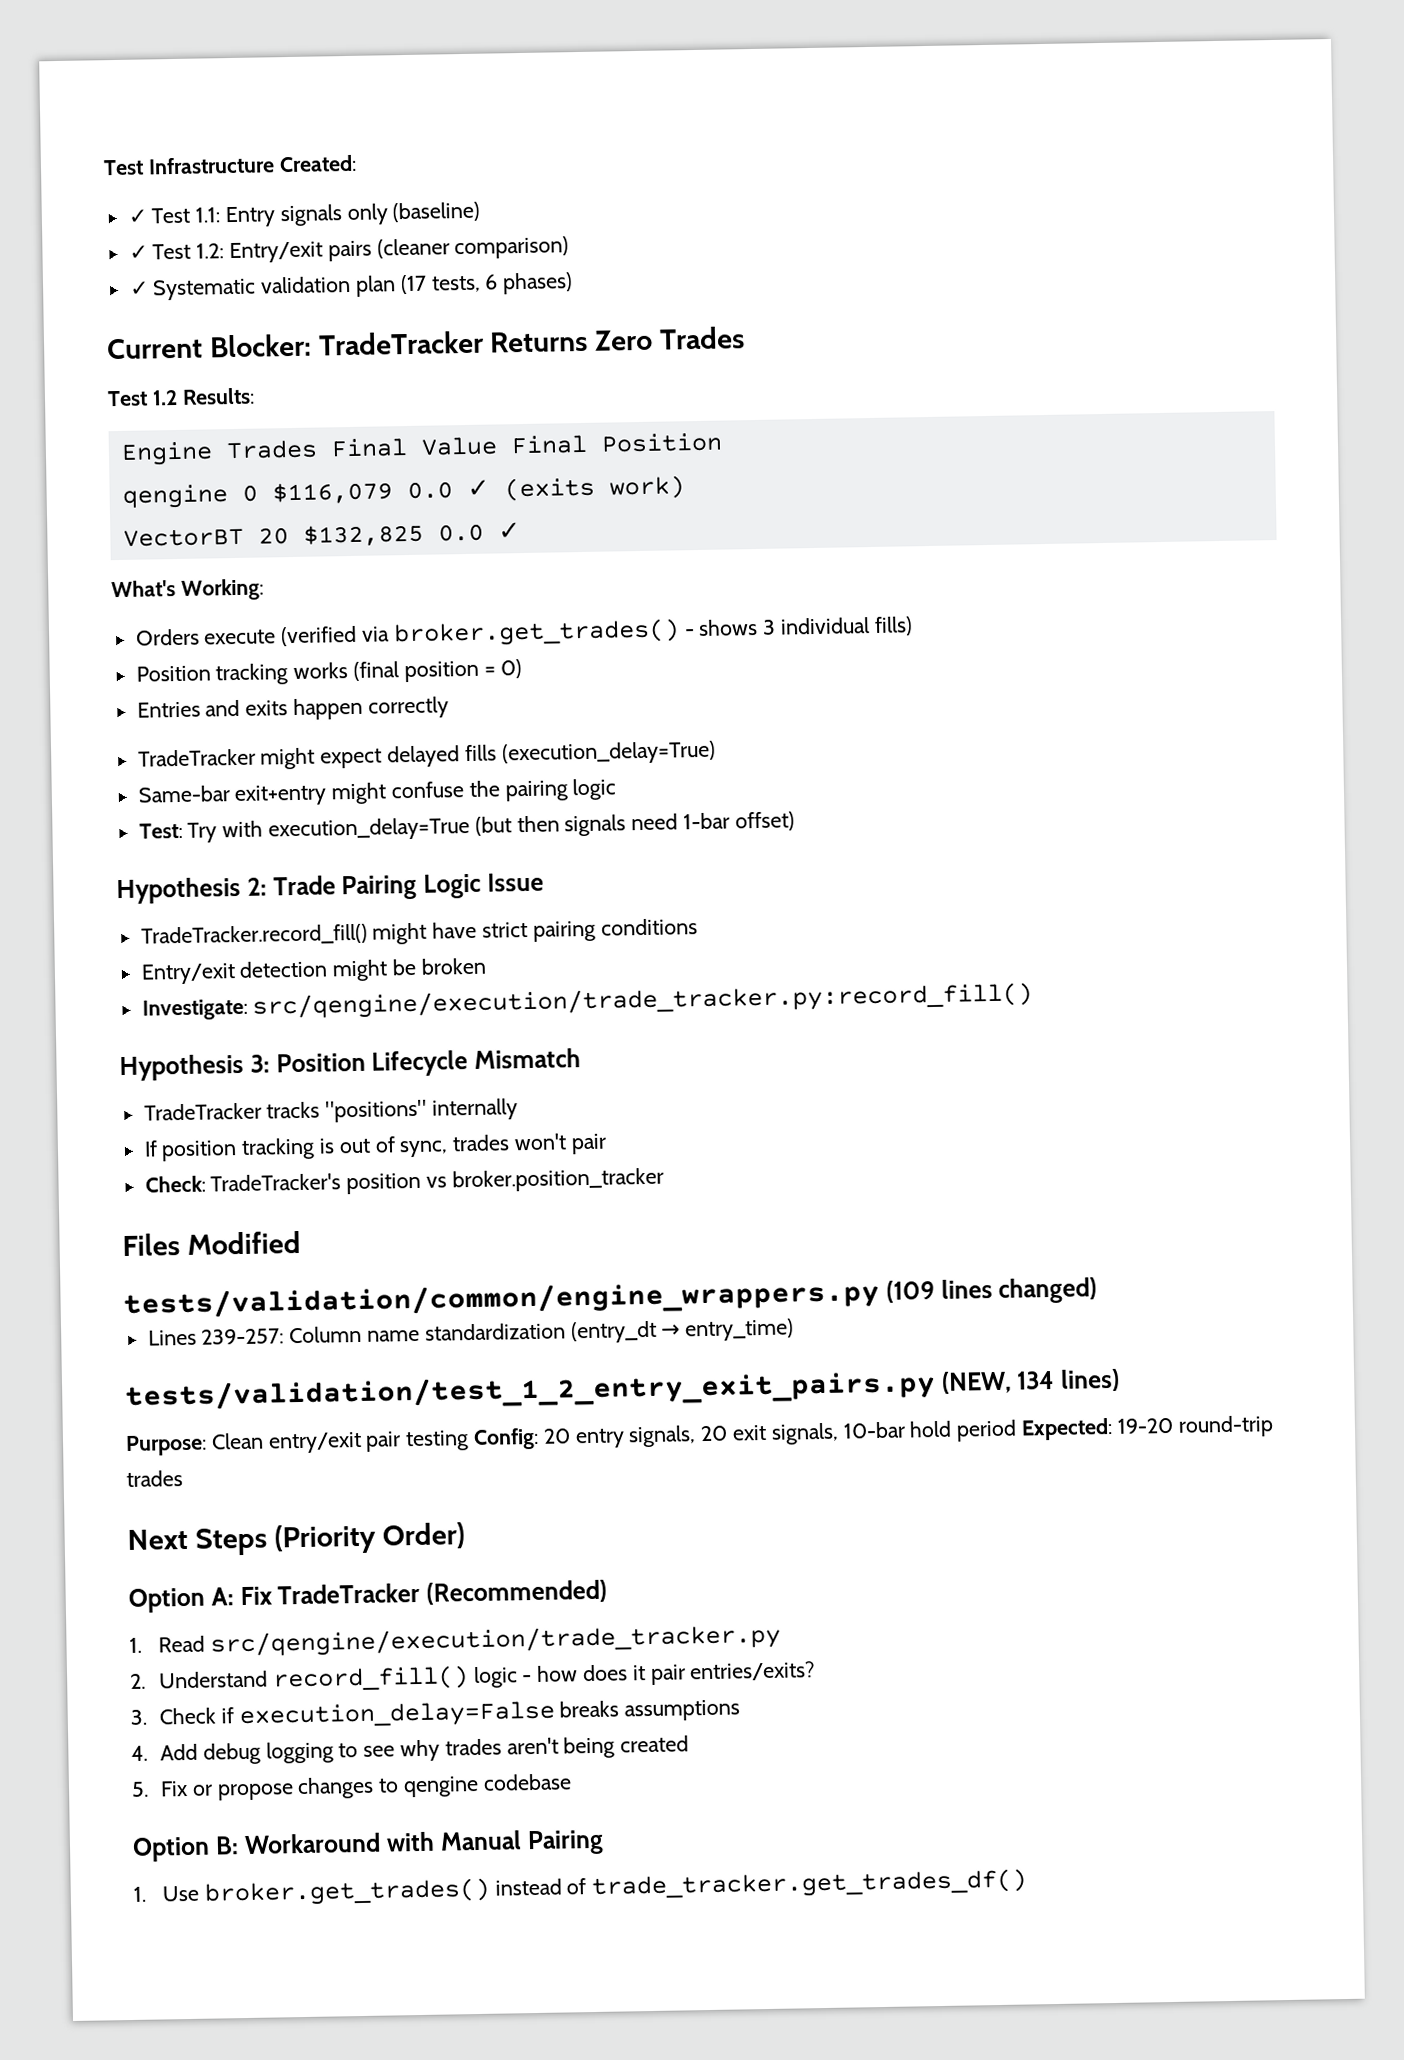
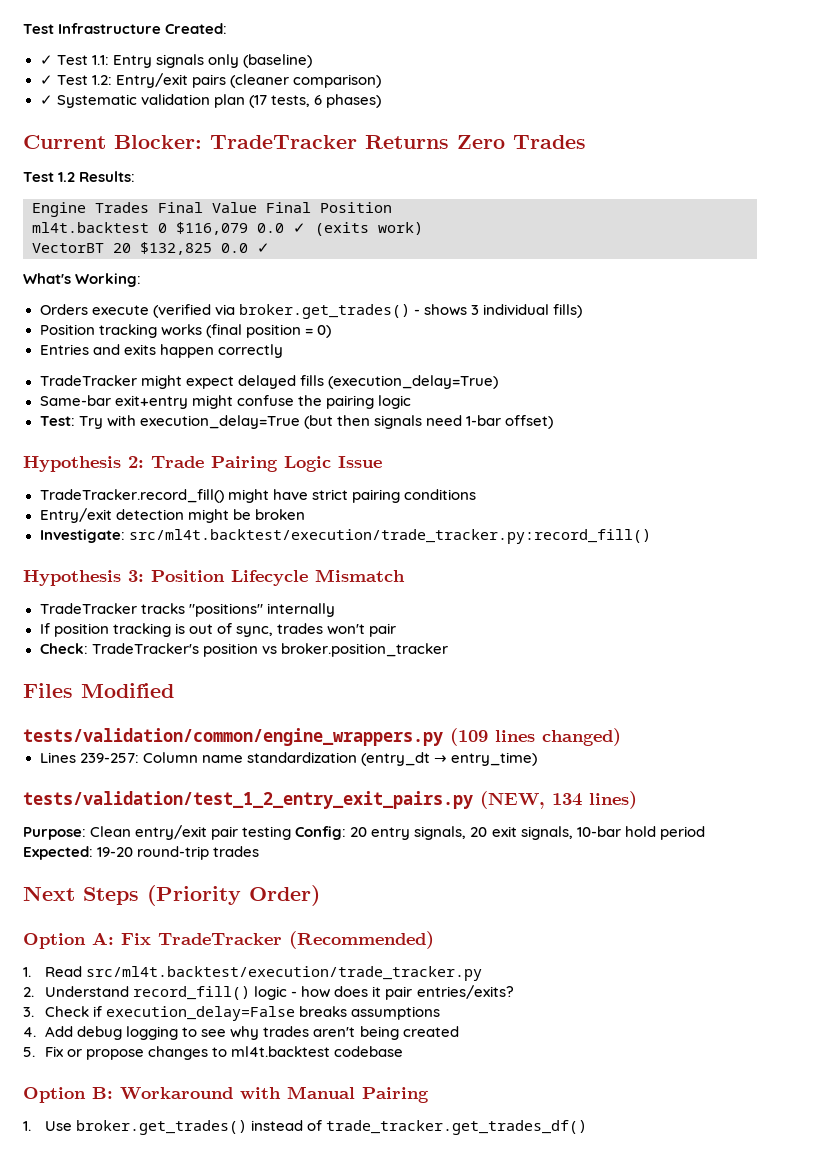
- qengine 0 $116,079 0.0 ✓ (exits work)
+ ml4t.backtest 0 $116,079 0.0 ✓ (exits work)
- Investigate: src/qengine/execution/trade_tracker.py:record_fill()
+ Investigate: src/ml4t.backtest/execution/trade_tracker.py:record_fill()
- 1. Read src/qengine/execution/trade_tracker.py
+ 1. Read src/ml4t.backtest/execution/trade_tracker.py
- 5. Fix or propose changes to qengine codebase
+ 5. Fix or propose changes to ml4t.backtest codebase

